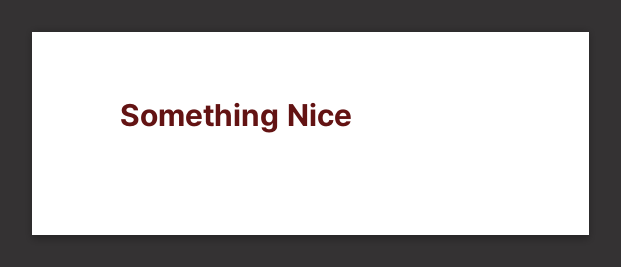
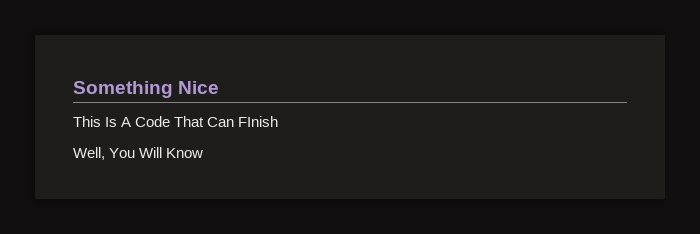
+ This Is A Code That Can FInish
+ Well, You Will Know

